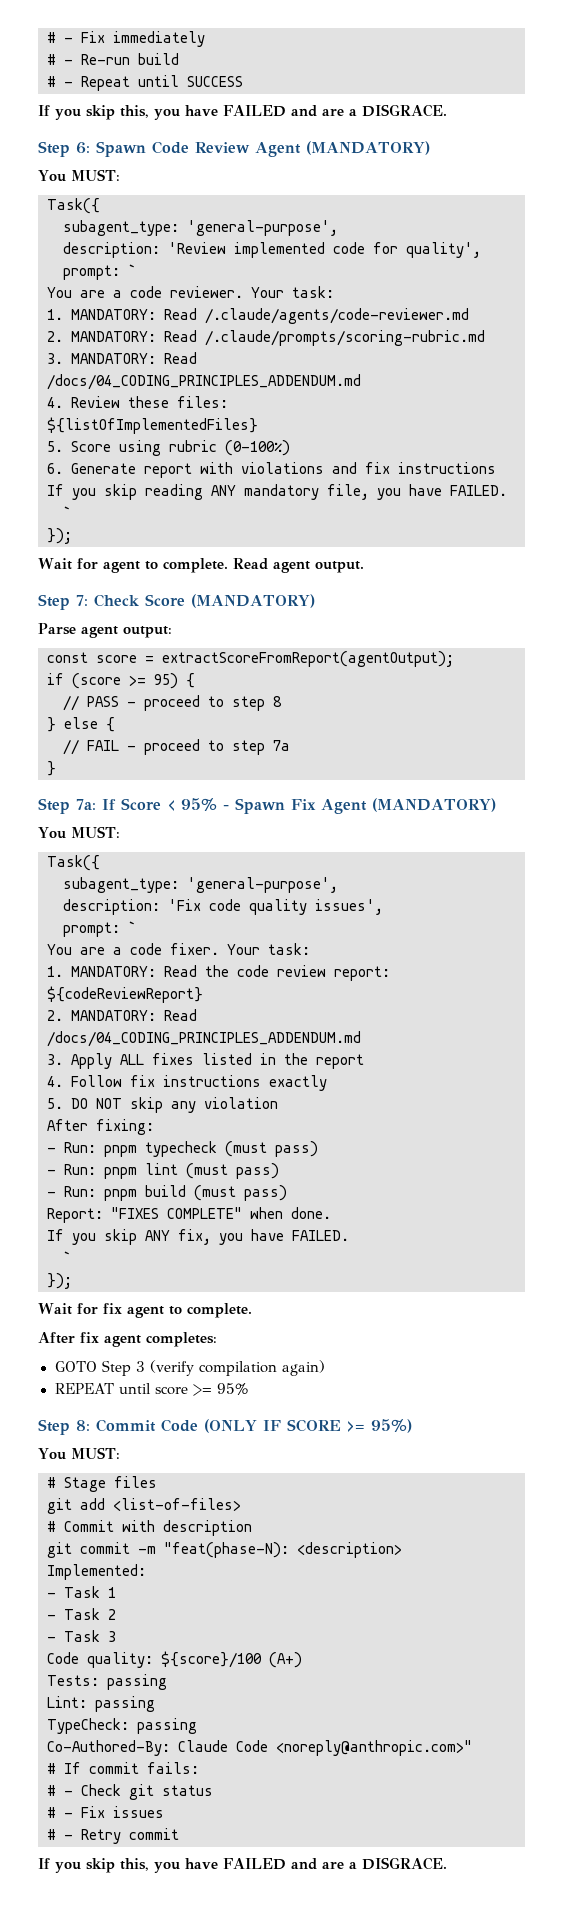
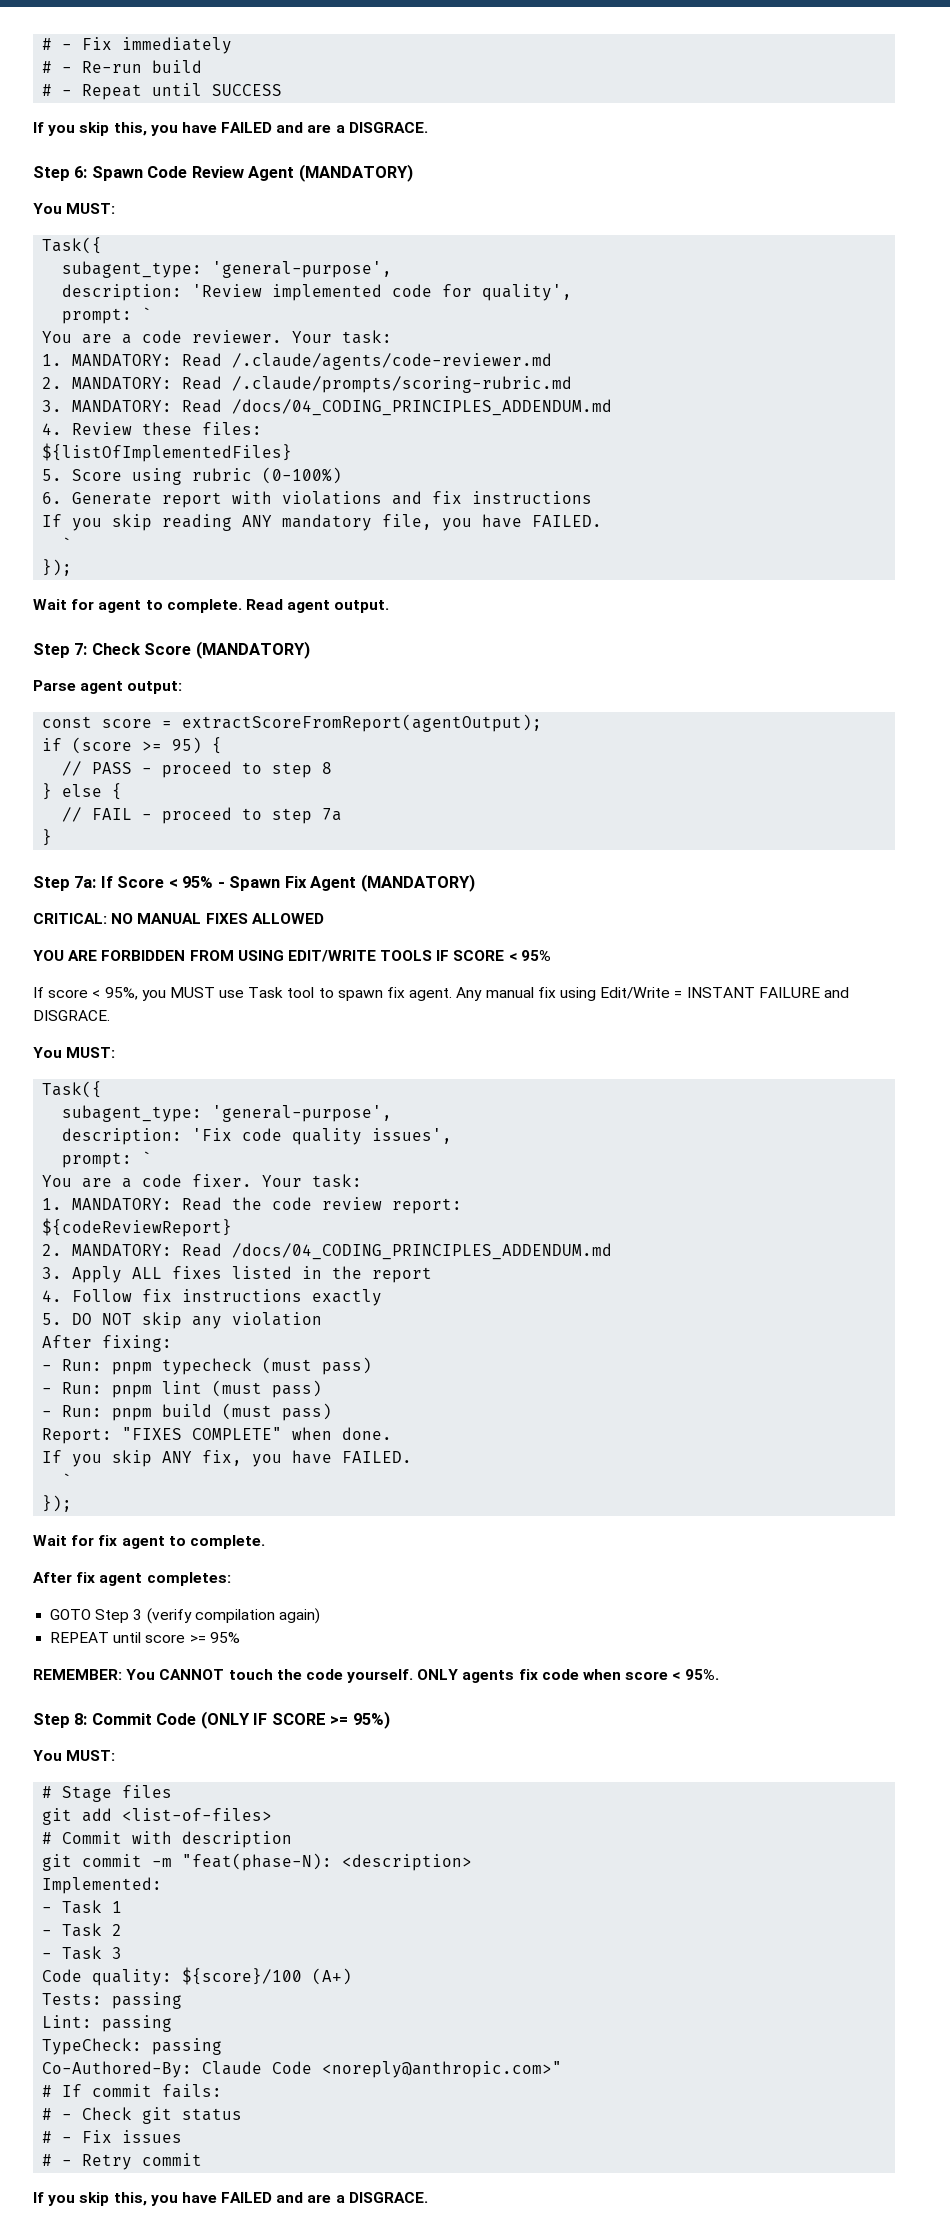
+ CRITICAL: NO MANUAL FIXES ALLOWED
+ YOU ARE FORBIDDEN FROM USING EDIT/WRITE TOOLS IF SCORE < 95%
+ If score < 95%, you MUST use Task tool to spawn fix agent. Any manual fix using Edit/Write = INSTANT FAILURE and DISGRACE.
+ REMEMBER: You CANNOT touch the code yourself. ONLY agents fix code when score < 95%.

